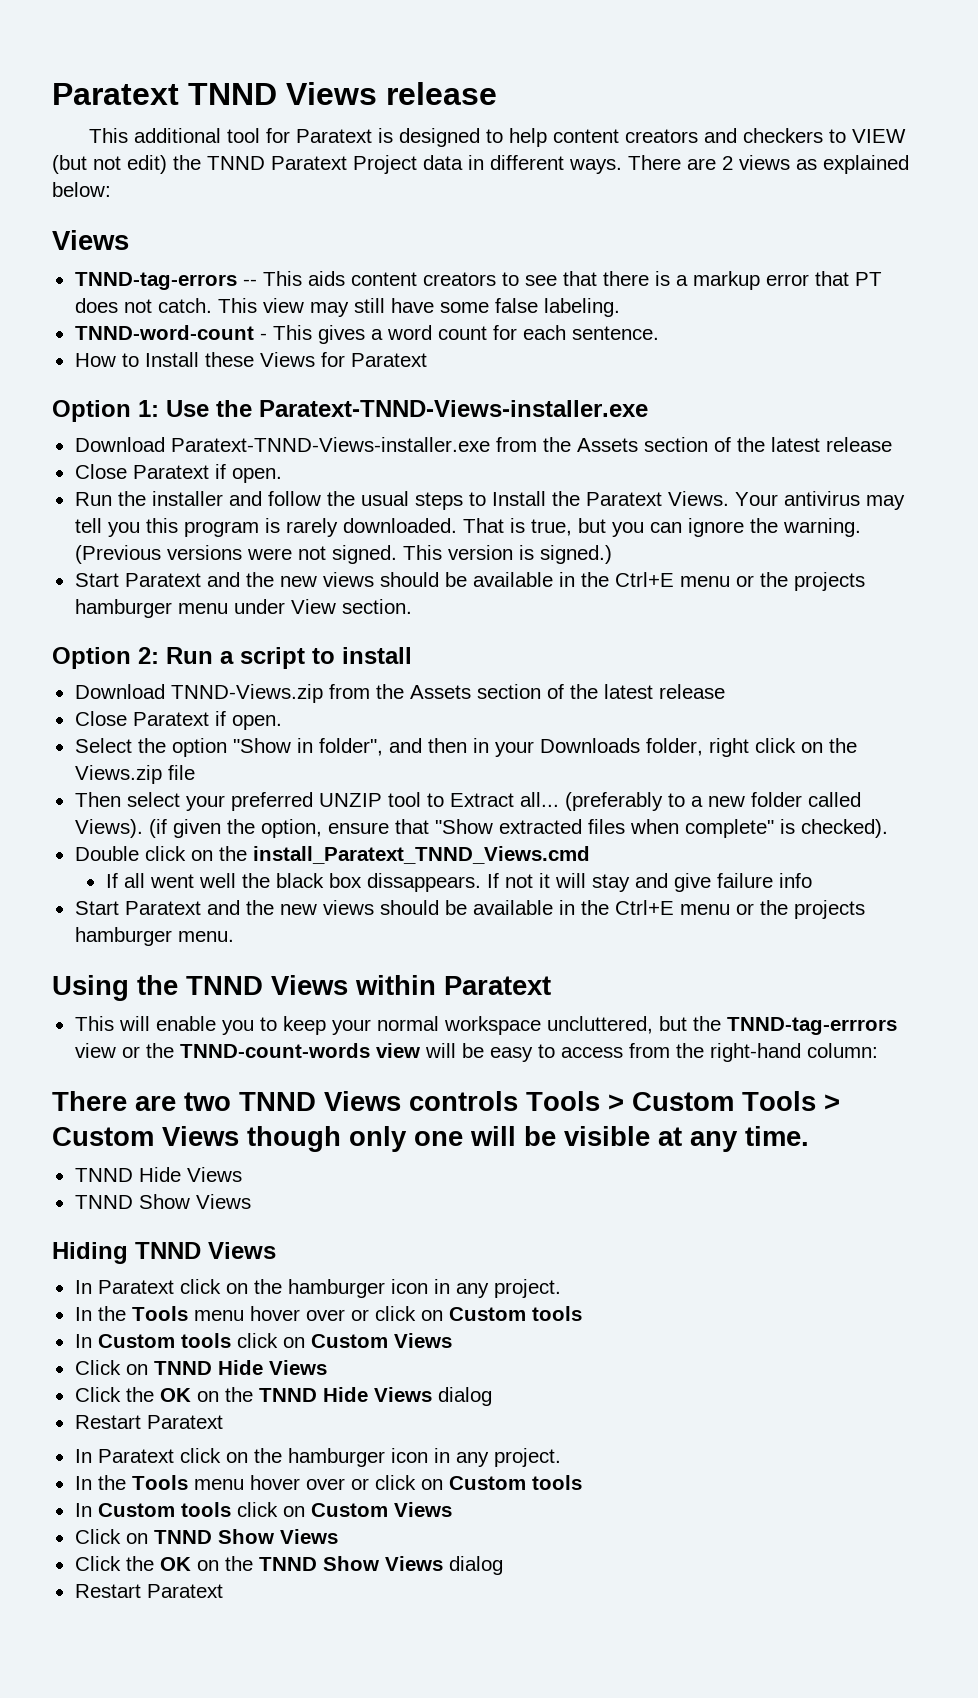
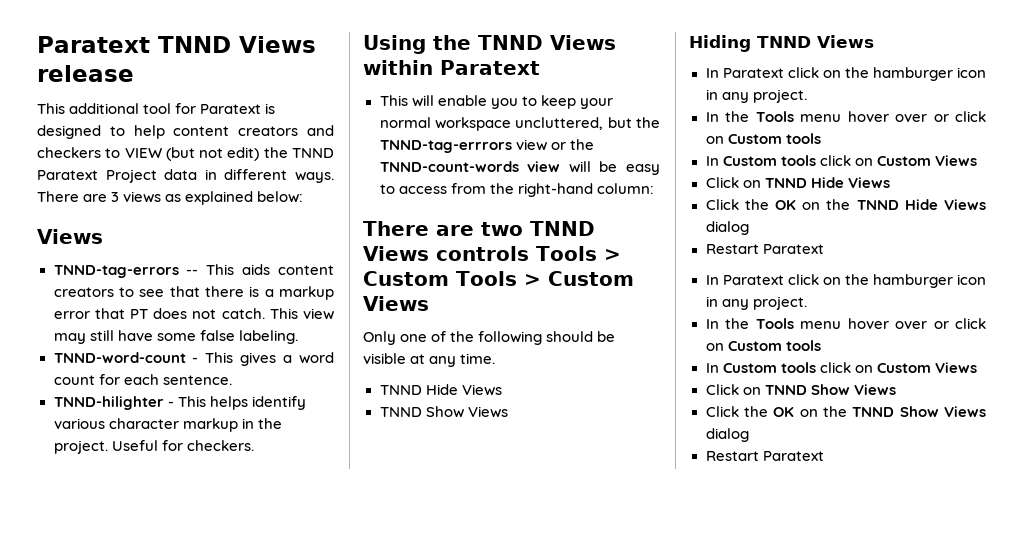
- There are 2 views as explained below:
+ There are 3 views as explained below:
- How to Install these Views for Paratext
- Option 1: Use the Paratext-TNND-Views-installer.exe
- Download Paratext-TNND-Views-installer.exe from the Assets section of the latest release
- Close Paratext if open.
- Run the installer and follow the usual steps to Install the Paratext Views. Your antivirus may tell you this program is rarely downloaded. That is true, but you can ignore the warning. (Previous versions were not signed. This version is signed.)
- Start Paratext and the new views should be available in the Ctrl+E menu or the projects hamburger menu under View section.
- Option 2: Run a script to install
- Download TNND-Views.zip from the Assets section of the latest release
- Close Paratext if open.
- Select the option "Show in folder", and then in your Downloads folder, right click on the Views.zip file
- Then select your preferred UNZIP tool to Extract all... (preferably to a new folder called Views). (if given the option, ensure that "Show extracted files when complete" is checked).
- Double click on the install_Paratext_TNND_Views.cmd
- If all went well the black box dissappears. If not it will stay and give failure info
- Start Paratext and the new views should be available in the Ctrl+E menu or the projects hamburger menu.
+ TNND-hilighter - This helps identify various character markup in the project. Useful for checkers.
- There are two TNND Views controls Tools > Custom Tools > Custom Views though only one will be visible at any time.
+ There are two TNND Views controls Tools > Custom Tools > Custom Views
+ Only one of the following should be visible at any time.

